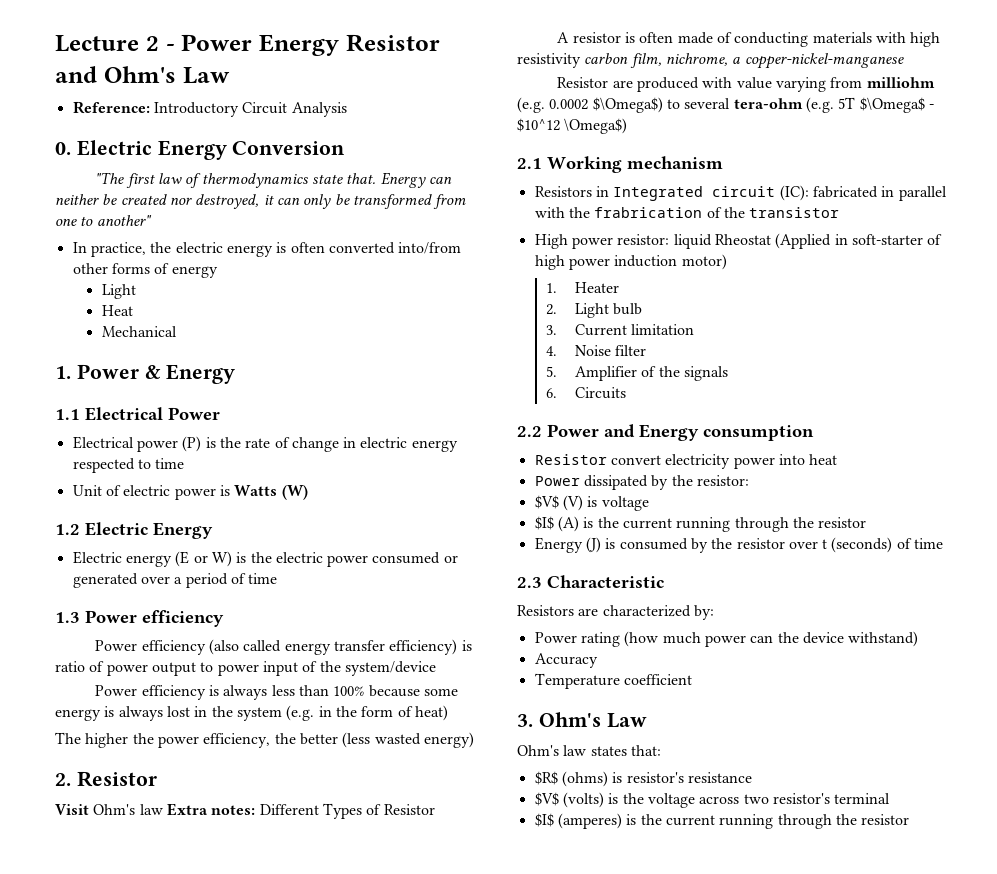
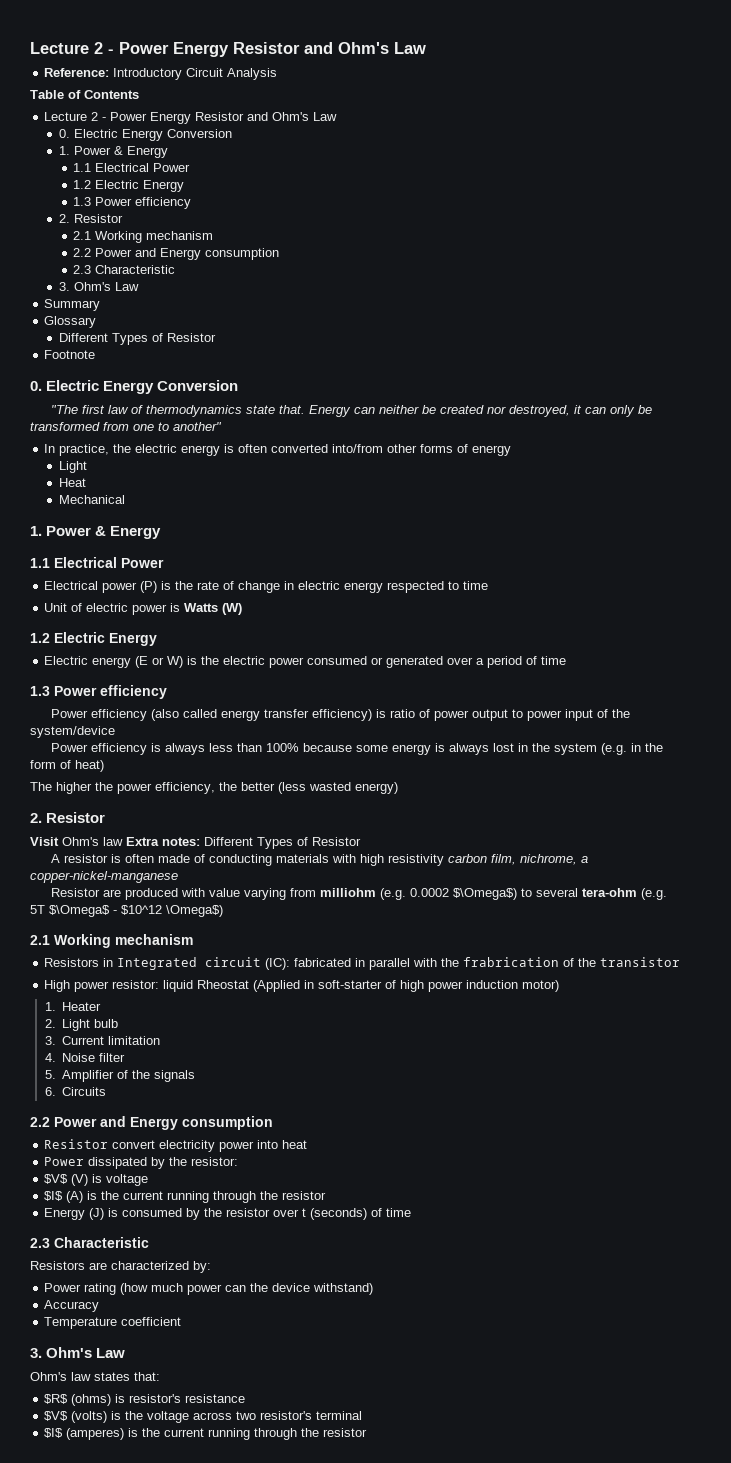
+ Table of Contents
+ Lecture 2 - Power Energy Resistor and Ohm's Law
+ 0. Electric Energy Conversion
+ 1. Power & Energy
+ 1.1 Electrical Power
+ 1.2 Electric Energy
+ 1.3 Power efficiency
+ 2. Resistor
+ 2.1 Working mechanism
+ 2.2 Power and Energy consumption
+ 2.3 Characteristic
+ 3. Ohm's Law
+ Summary
+ Glossary
+ Different Types of Resistor
+ Footnote

